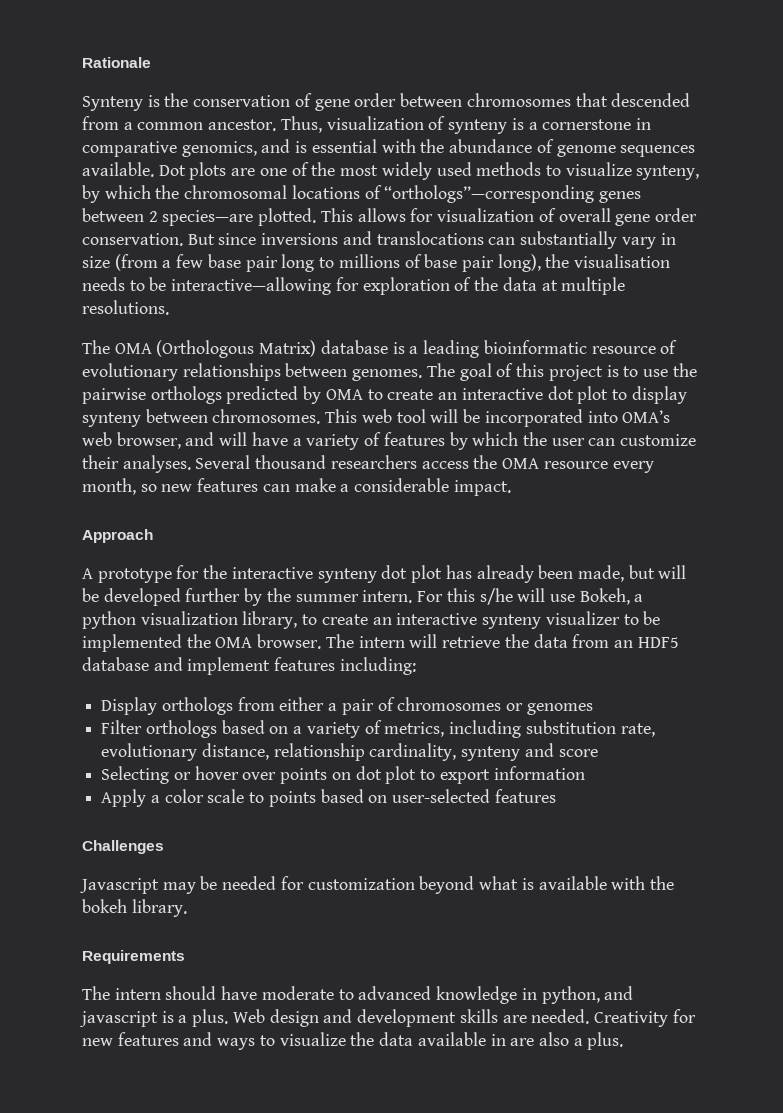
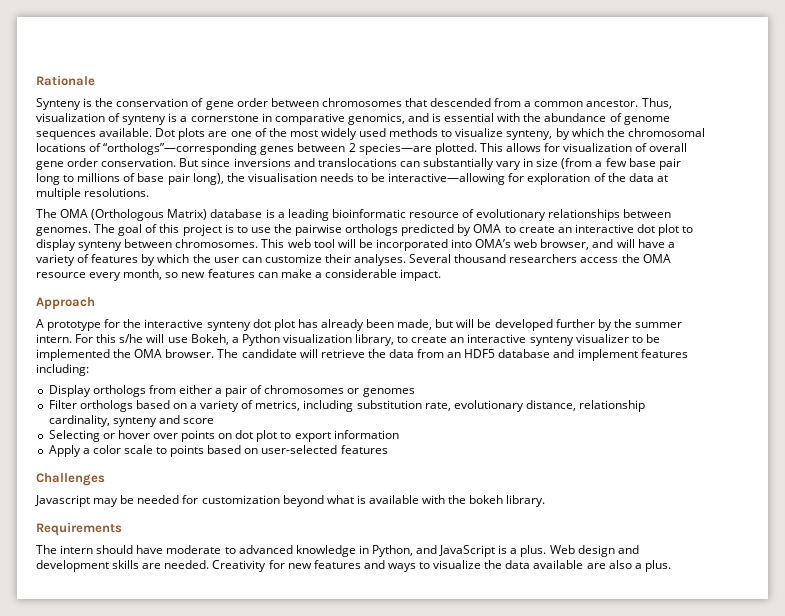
- For this s/he will use Bokeh, a python visualization library, to create an interactive synteny visualizer to be implemented the OMA browser.
+ For this s/he will use Bokeh, a Python visualization library, to create an interactive synteny visualizer to be implemented the OMA browser.
- The intern will retrieve the data from an HDF5 database and implement features including:
+ The candidate will retrieve the data from an HDF5 database and implement features including:
- The intern should have moderate to advanced knowledge in python, and javascript is a plus.
+ The intern should have moderate to advanced knowledge in Python, and JavaScript is a plus.
- Creativity for new features and ways to visualize the data available in are also a plus.
+ Creativity for new features and ways to visualize the data available are also a plus.

